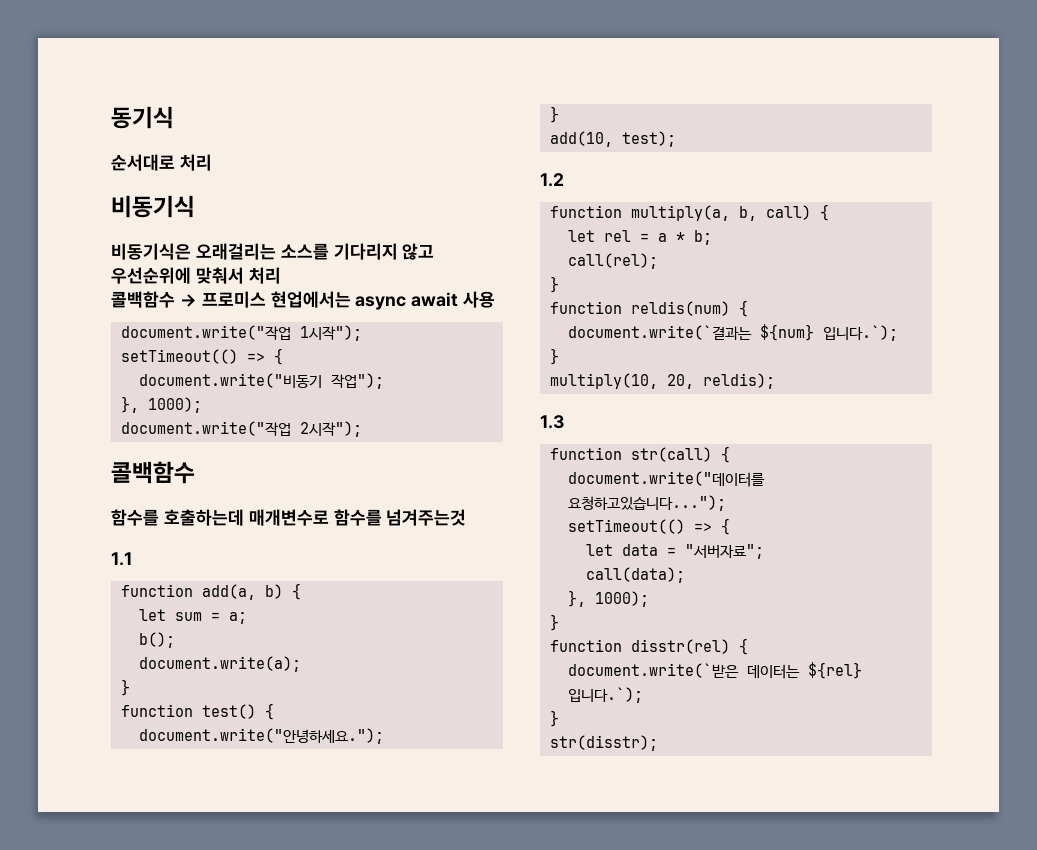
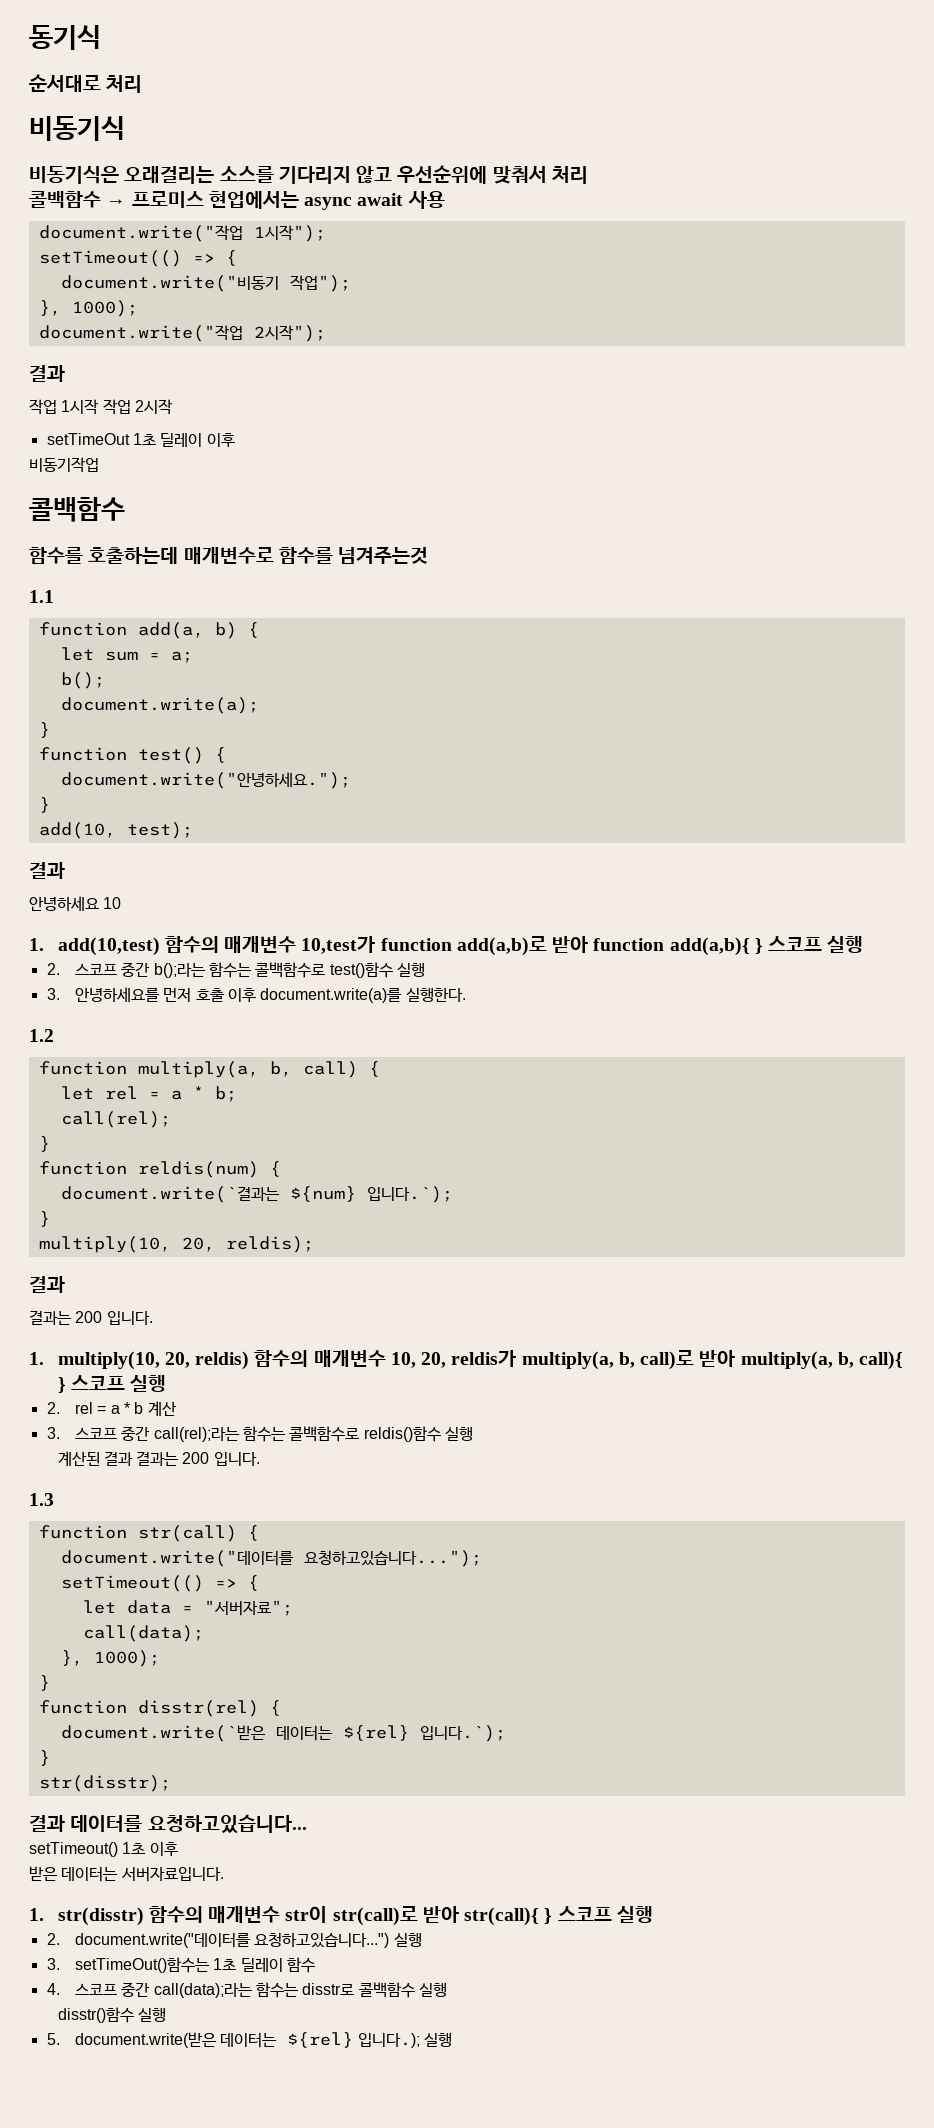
  document.write("작업 2시작");
+ 결과
+ 작업 1시작 작업 2시작
+ setTimeOut 1초 딜레이 이후
+ 비동기작업
  add(10, test);
+ 결과
+ 안녕하세요 10
+ 1. add(10,test) 함수의 매개변수 10,test가 function add(a,b)로 받아 function add(a,b){ } 스코프 실행
+ 2. 스코프 중간 b();라는 함수는 콜백함수로 test()함수 실행
+ 3. 안녕하세요를 먼저 호출 이후 document.write(a)를 실행한다.
  multiply(10, 20, reldis);
+ 결과
+ 결과는 200 입니다.
+ 1. multiply(10, 20, reldis) 함수의 매개변수 10, 20, reldis가 multiply(a, b, call)로 받아 multiply(a, b, call){ } 스코프 실행
+ 2. rel = a * b 계산
+ 3. 스코프 중간 call(rel);라는 함수는 콜백함수로 reldis()함수 실행
+ 계산된 결과 결과는 200 입니다.
+ 결과 데이터를 요청하고있습니다...
+ setTimeout() 1초 이후
+ 받은 데이터는 서버자료입니다.
+ 1. str(disstr) 함수의 매개변수 str이 str(call)로 받아 str(call){ } 스코프 실행
+ 2. document.write("데이터를 요청하고있습니다...") 실행
+ 3. setTimeOut()함수는 1초 딜레이 함수
+ 4. 스코프 중간 call(data);라는 함수는 disstr로 콜백함수 실행
+ disstr()함수 실행
+ 5. document.write(받은 데이터는 ${rel} 입니다.); 실행

